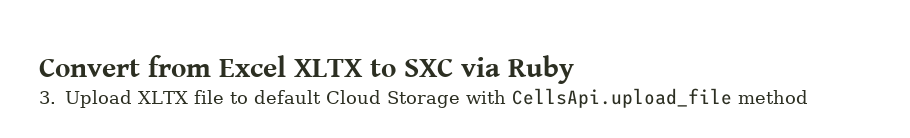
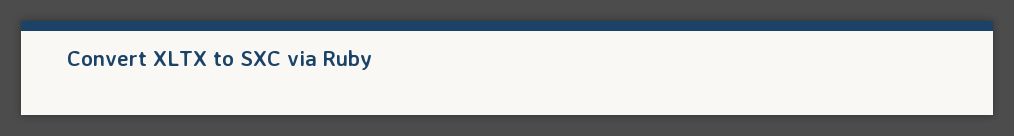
- Convert from Excel XLTX to SXC via Ruby
+ Convert XLTX to SXC via Ruby
- 3. Upload XLTX file to default Cloud Storage with CellsApi.upload_file method

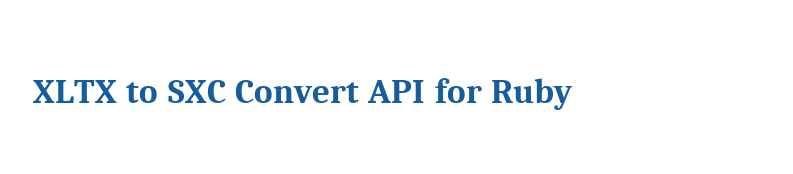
- Convert XLTX to SXC via Ruby
+ XLTX to SXC Convert API for Ruby

